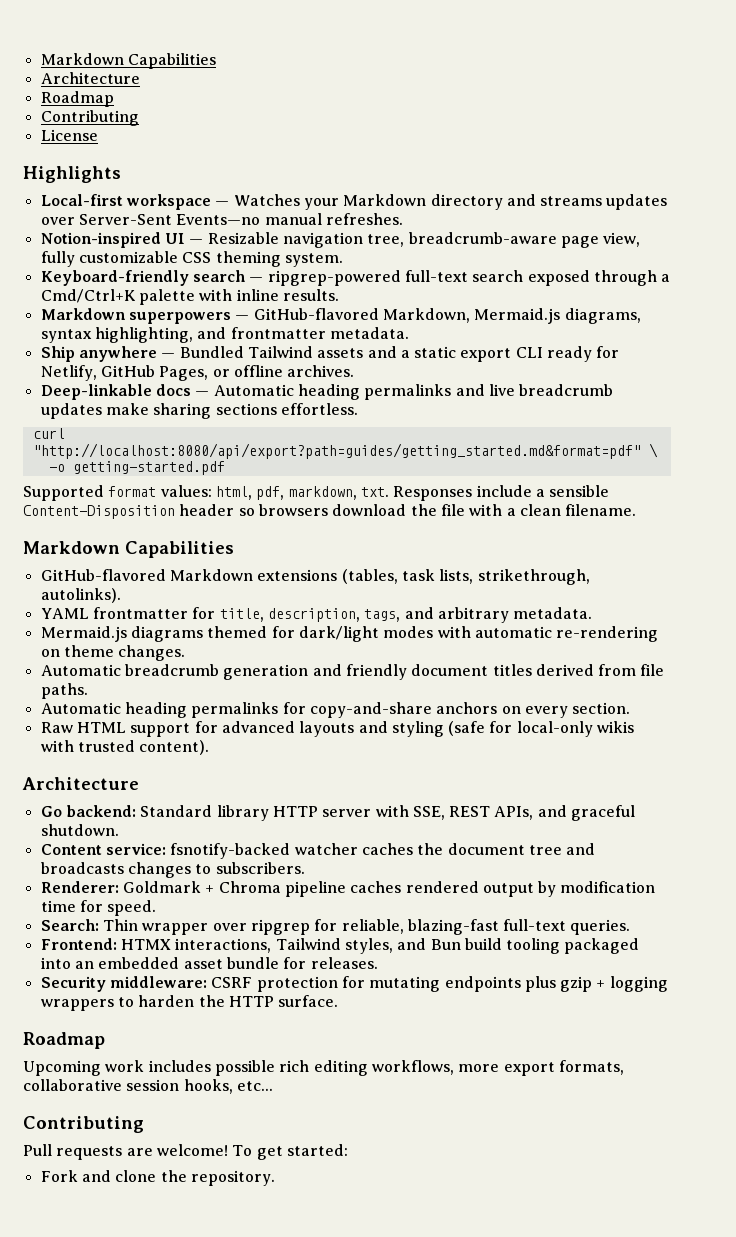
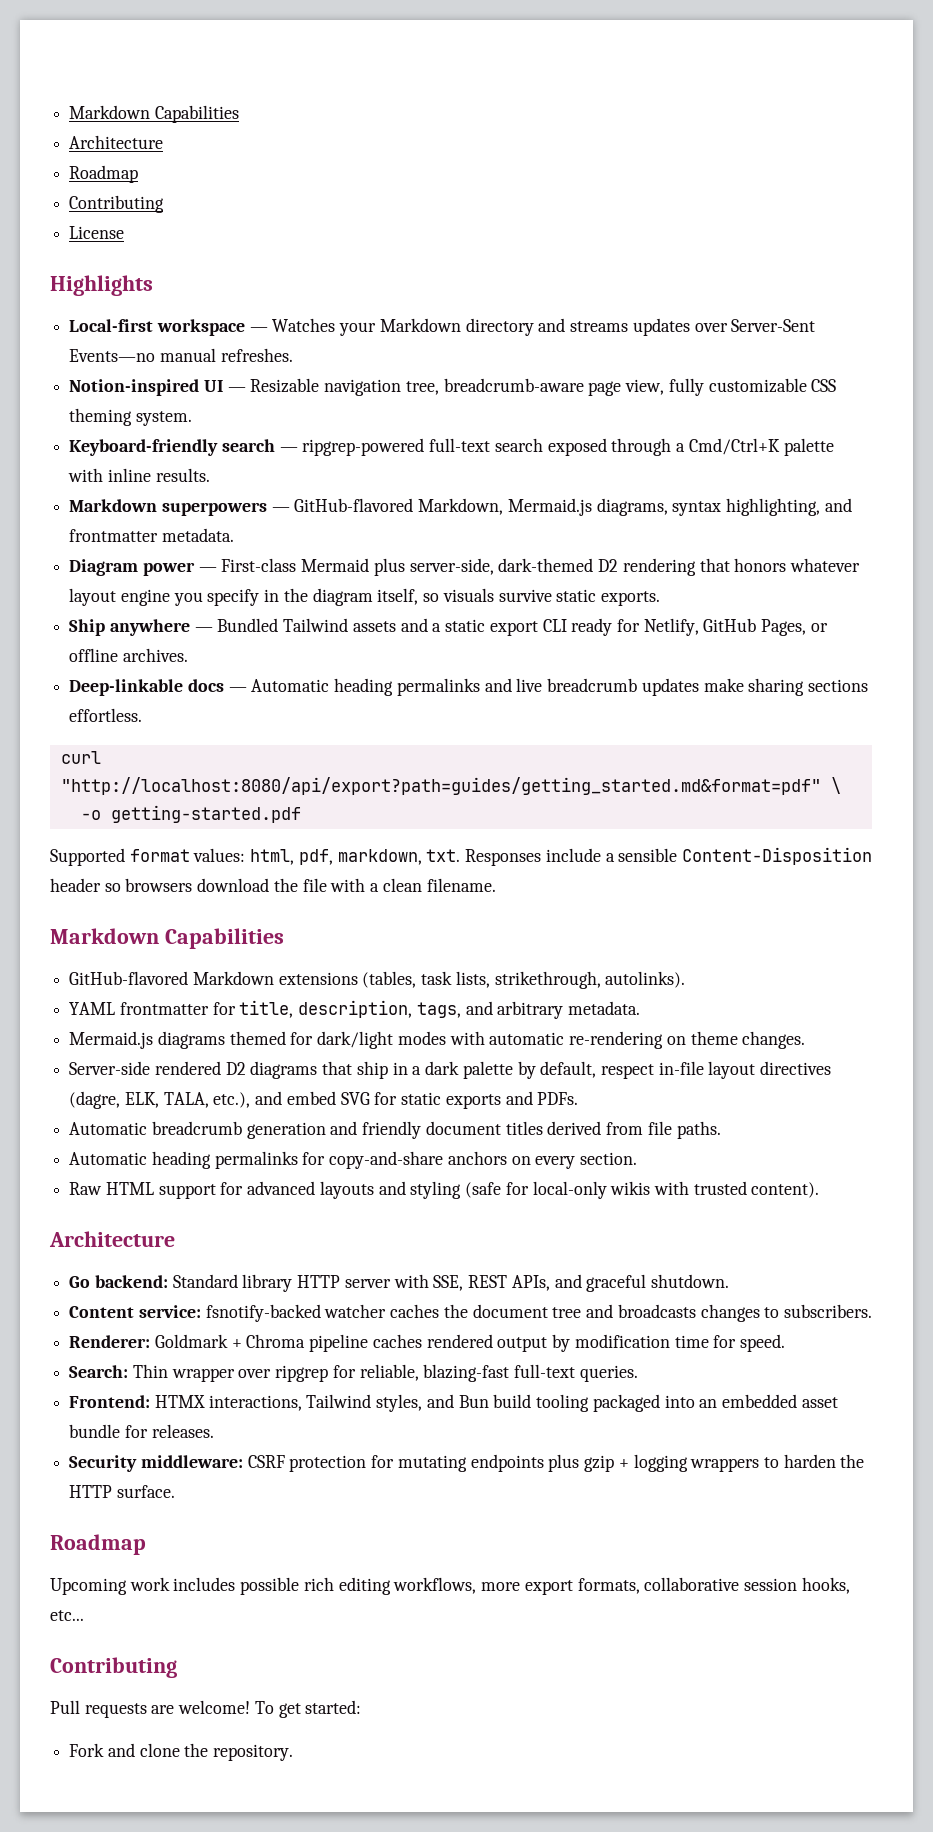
+ Diagram power — First-class Mermaid plus server-side, dark-themed D2 rendering that honors whatever layout engine you specify in the diagram itself, so visuals survive static exports.
+ Server-side rendered D2 diagrams that ship in a dark palette by default, respect in-file layout directives (dagre, ELK, TALA, etc.), and embed SVG for static exports and PDFs.

